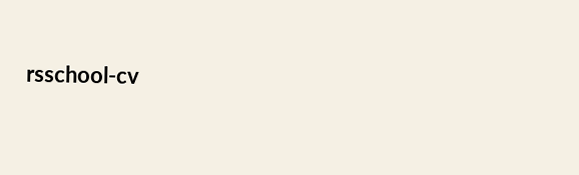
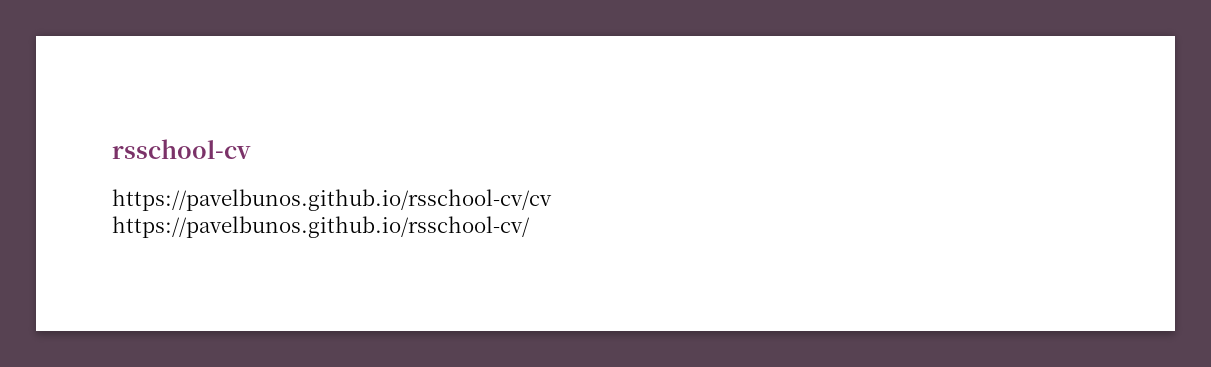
+ https://pavelbunos.github.io/rsschool-cv/cv
+ https://pavelbunos.github.io/rsschool-cv/

